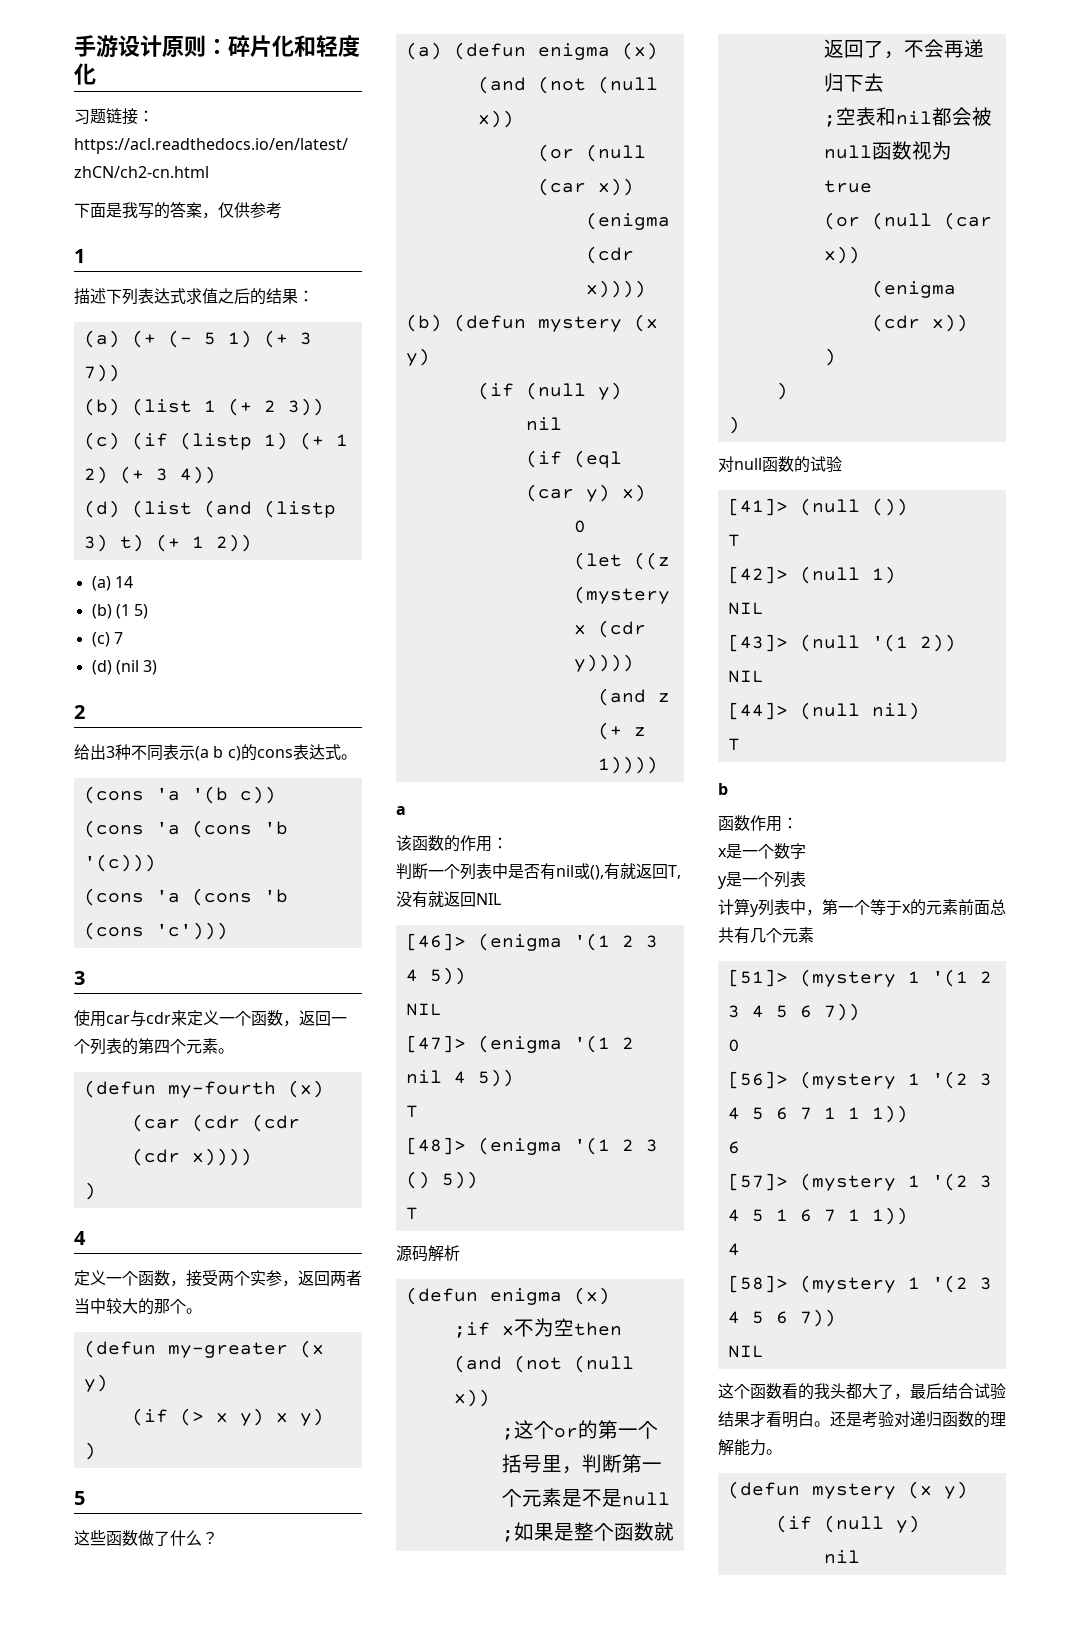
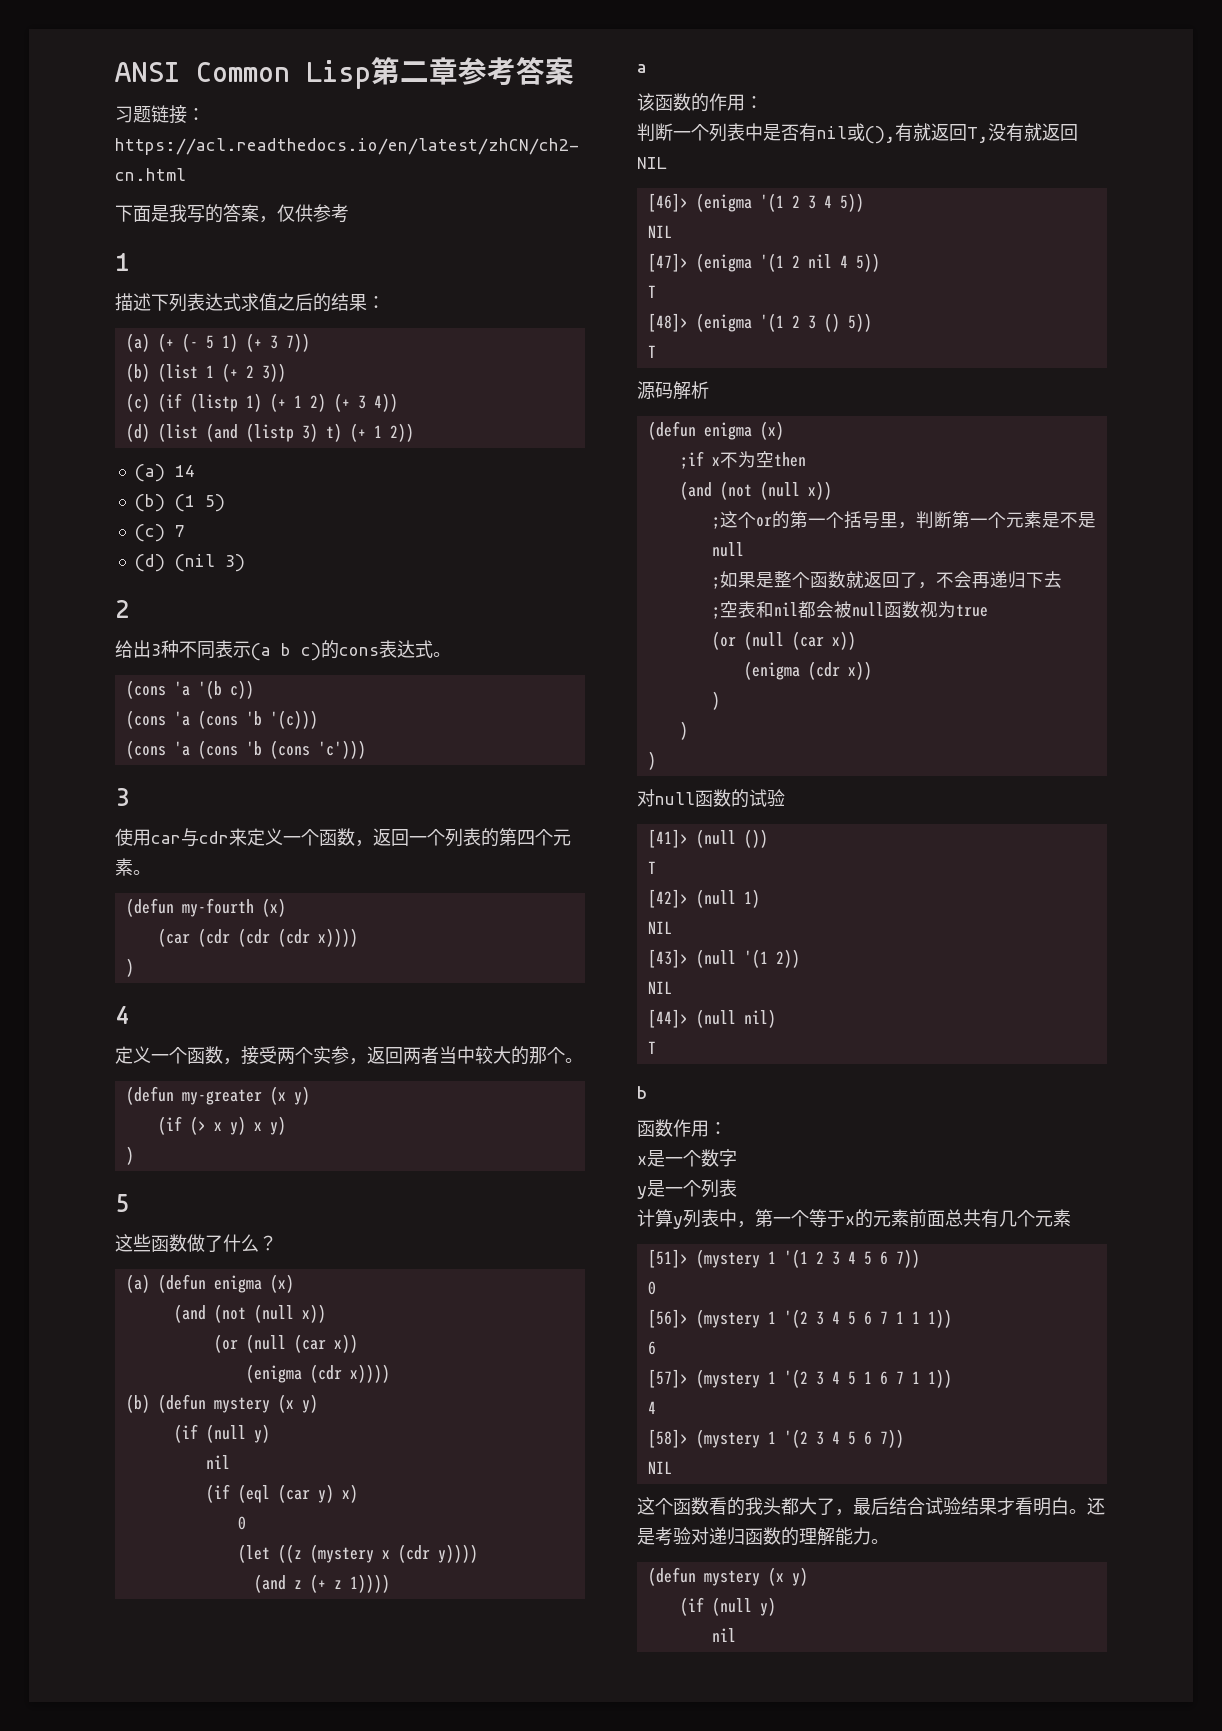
- 手游设计原则：碎片化和轻度化
+ ANSI Common Lisp第二章参考答案

